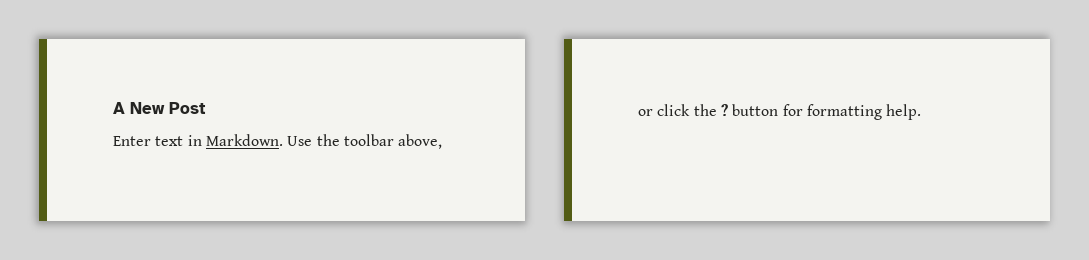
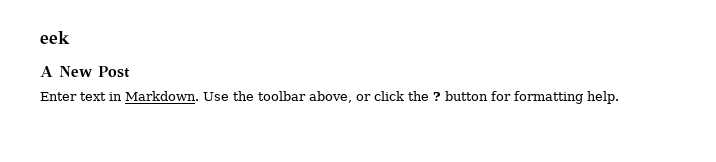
+ eek

